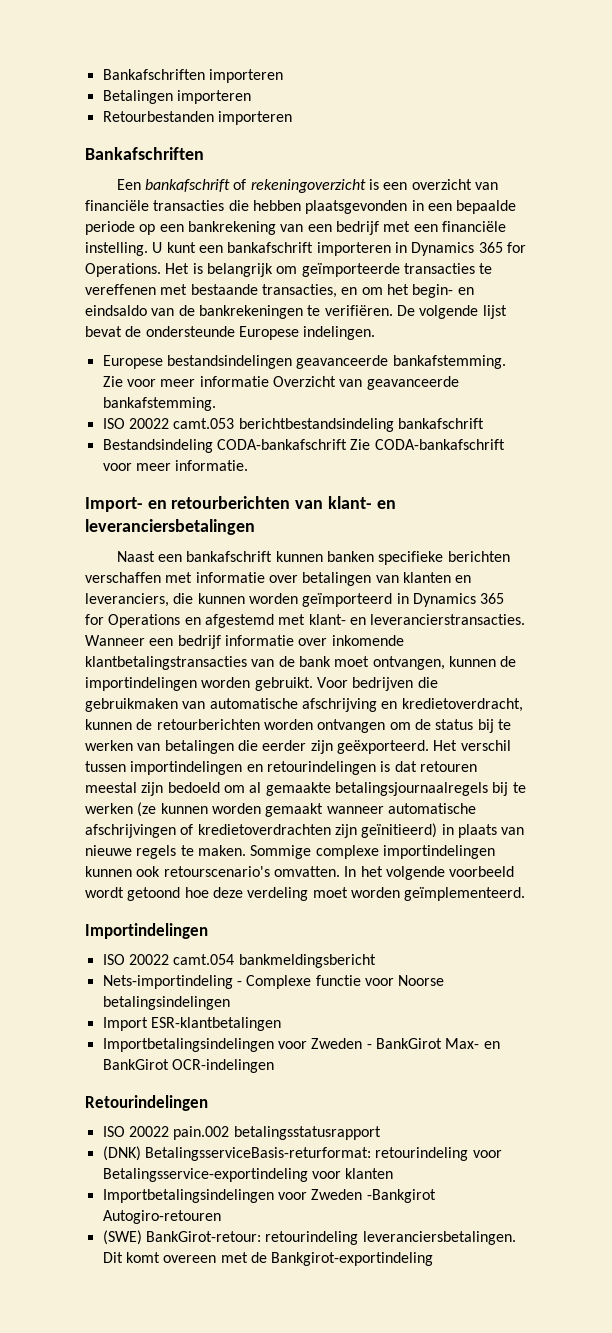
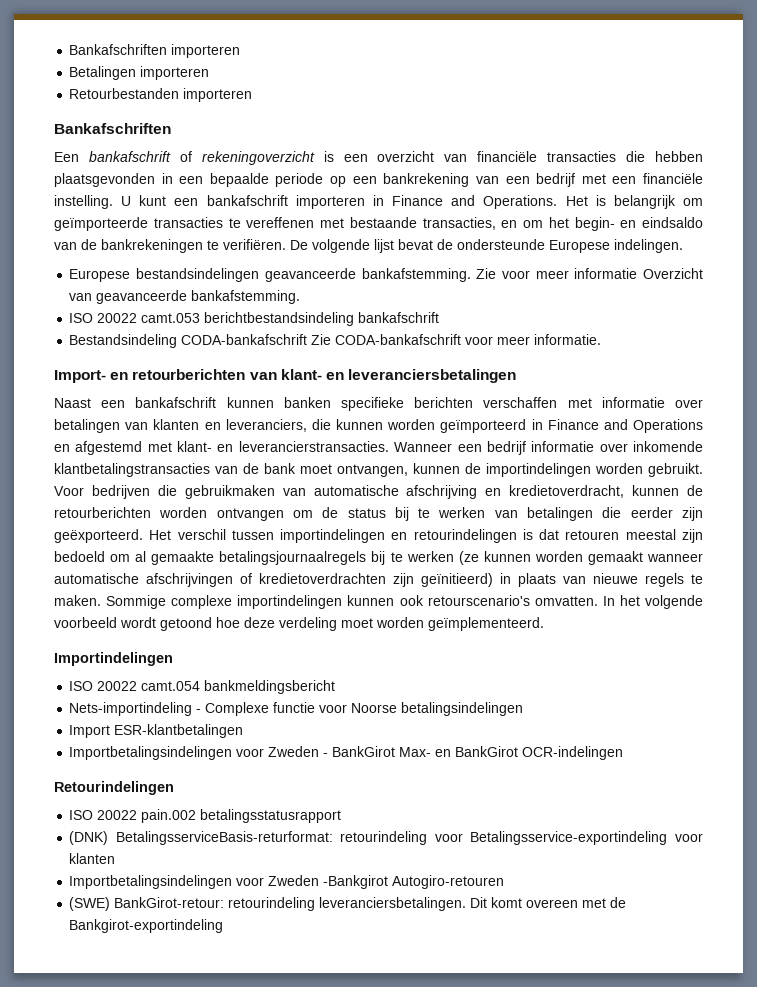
- U kunt een bankafschrift importeren in Dynamics 365 for Operations.
+ U kunt een bankafschrift importeren in Finance and Operations.
- Naast een bankafschrift kunnen banken specifieke berichten verschaffen met informatie over betalingen van klanten en leveranciers, die kunnen worden geïmporteerd in Dynamics 365 for Operations en afgestemd met klant- en leverancierstransacties.
+ Naast een bankafschrift kunnen banken specifieke berichten verschaffen met informatie over betalingen van klanten en leveranciers, die kunnen worden geïmporteerd in Finance and Operations en afgestemd met klant- en leverancierstransacties.

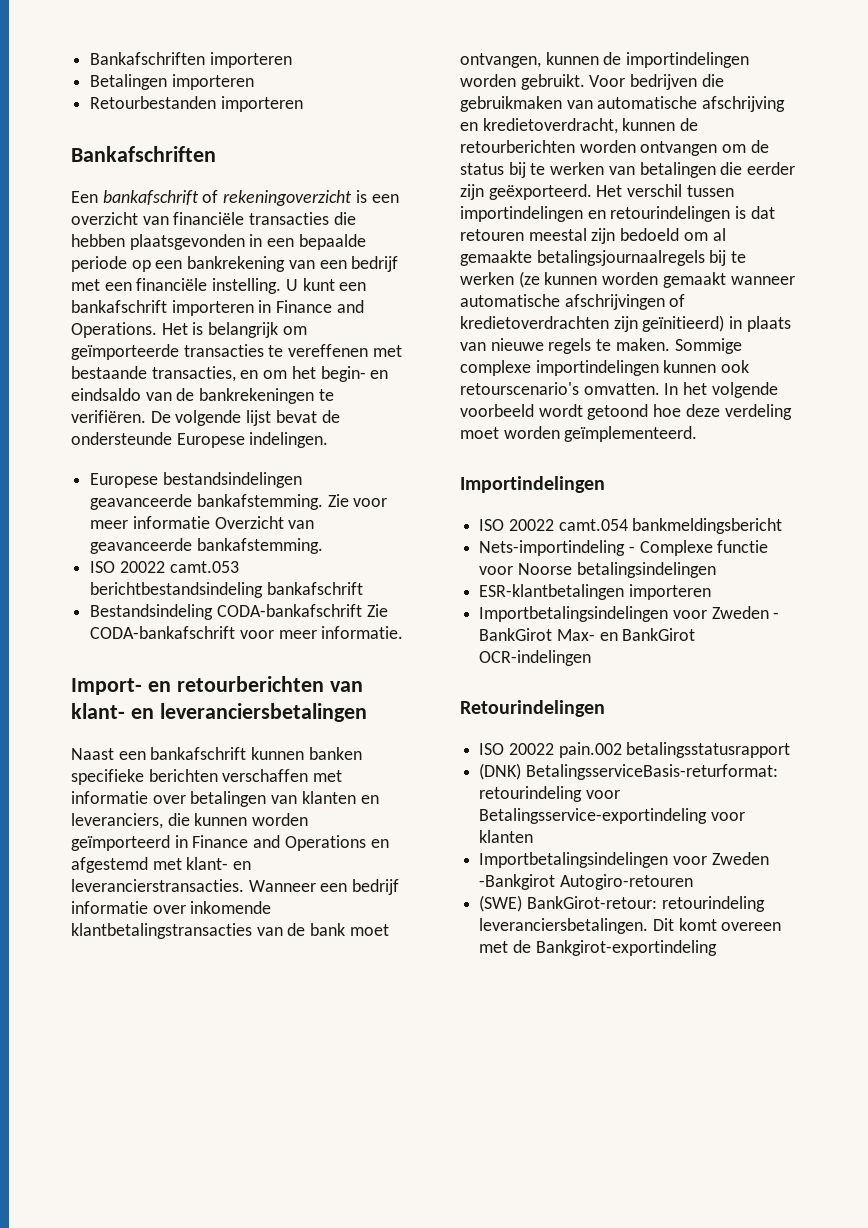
- Import ESR-klantbetalingen
+ ESR-klantbetalingen importeren

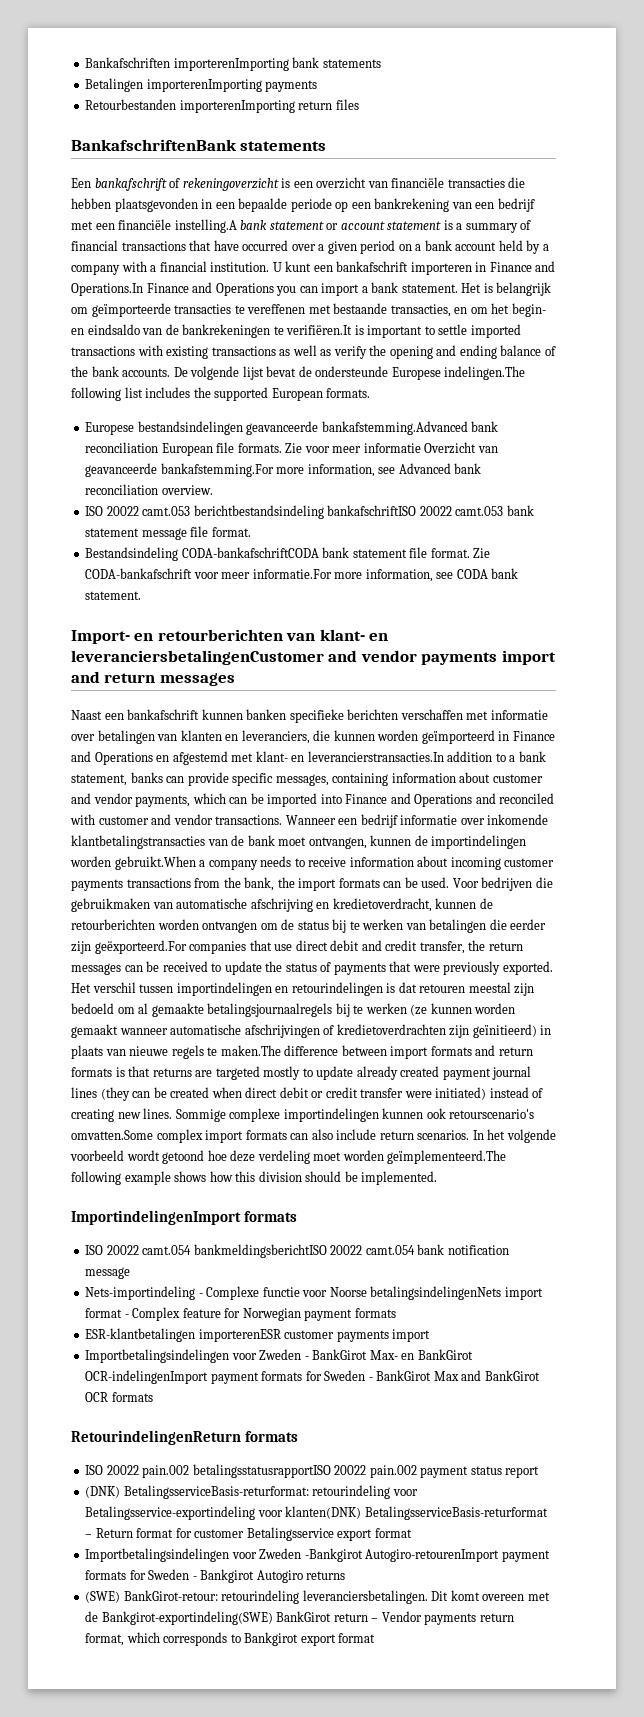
- Bankafschriften importeren
+ Bankafschriften importerenImporting bank statements
- Betalingen importeren
+ Betalingen importerenImporting payments
- Retourbestanden importeren
- Bankafschriften
+ Retourbestanden importerenImporting return files
+ BankafschriftenBank statements
- Een bankafschrift of rekeningoverzicht is een overzicht van financiële transacties die hebben plaatsgevonden in een bepaalde periode op een bankrekening van een bedrijf met een financiële instelling.
+ Een bankafschrift of rekeningoverzicht is een overzicht van financiële transacties die hebben plaatsgevonden in een bepaalde periode op een bankrekening van een bedrijf met een financiële instelling.A bank statement or account statement is a summary of financial transactions that have occurred over a given period on a bank account held by a company with a financial institution.
- U kunt een bankafschrift importeren in Finance and Operations.
+ U kunt een bankafschrift importeren in Finance and Operations.In Finance and Operations you can import a bank statement.
- Het is belangrijk om geïmporteerde transacties te vereffenen met bestaande transacties, en om het begin- en eindsaldo van de bankrekeningen te verifiëren.
+ Het is belangrijk om geïmporteerde transacties te vereffenen met bestaande transacties, en om het begin- en eindsaldo van de bankrekeningen te verifiëren.It is important to settle imported transactions with existing transactions as well as verify the opening and ending balance of the bank accounts.
- De volgende lijst bevat de ondersteunde Europese indelingen.
- Europese bestandsindelingen geavanceerde bankafstemming.
+ De volgende lijst bevat de ondersteunde Europese indelingen.The following list includes the supported European formats.
+ Europese bestandsindelingen geavanceerde bankafstemming.Advanced bank reconciliation European file formats.
- Zie voor meer informatie Overzicht van geavanceerde bankafstemming.
- ISO 20022 camt.053 berichtbestandsindeling bankafschrift
- Bestandsindeling CODA-bankafschrift Zie CODA-bankafschrift voor meer informatie.
+ Zie voor meer informatie Overzicht van geavanceerde bankafstemming.For more information, see Advanced bank reconciliation overview.
+ ISO 20022 camt.053 berichtbestandsindeling bankafschriftISO 20022 camt.053 bank statement message file format.
+ Bestandsindeling CODA-bankafschriftCODA bank statement file format. Zie CODA-bankafschrift voor meer informatie.For more information, see CODA bank statement.
- Import- en retourberichten van klant- en leveranciersbetalingen
+ Import- en retourberichten van klant- en leveranciersbetalingenCustomer and vendor payments import and return messages
- Naast een bankafschrift kunnen banken specifieke berichten verschaffen met informatie over betalingen van klanten en leveranciers, die kunnen worden geïmporteerd in Finance and Operations en afgestemd met klant- en leverancierstransacties.
+ Naast een bankafschrift kunnen banken specifieke berichten verschaffen met informatie over betalingen van klanten en leveranciers, die kunnen worden geïmporteerd in Finance and Operations en afgestemd met klant- en leverancierstransacties.In addition to a bank statement, banks can provide specific messages, containing information about customer and vendor payments, which can be imported into Finance and Operations and reconciled with customer and vendor transactions.
- Wanneer een bedrijf informatie over inkomende klantbetalingstransacties van de bank moet ontvangen, kunnen de importindelingen worden gebruikt.
+ Wanneer een bedrijf informatie over inkomende klantbetalingstransacties van de bank moet ontvangen, kunnen de importindelingen worden gebruikt.When a company needs to receive information about incoming customer payments transactions from the bank, the import formats can be used.
- Voor bedrijven die gebruikmaken van automatische afschrijving en kredietoverdracht, kunnen de retourberichten worden ontvangen om de status bij te werken van betalingen die eerder zijn geëxporteerd.
+ Voor bedrijven die gebruikmaken van automatische afschrijving en kredietoverdracht, kunnen de retourberichten worden ontvangen om de status bij te werken van betalingen die eerder zijn geëxporteerd.For companies that use direct debit and credit transfer, the return messages can be received to update the status of payments that were previously exported.
- Het verschil tussen importindelingen en retourindelingen is dat retouren meestal zijn bedoeld om al gemaakte betalingsjournaalregels bij te werken (ze kunnen worden gemaakt wanneer automatische afschrijvingen of kredietoverdrachten zijn geïnitieerd) in plaats van nieuwe regels te maken.
+ Het verschil tussen importindelingen en retourindelingen is dat retouren meestal zijn bedoeld om al gemaakte betalingsjournaalregels bij te werken (ze kunnen worden gemaakt wanneer automatische afschrijvingen of kredietoverdrachten zijn geïnitieerd) in plaats van nieuwe regels te maken.The difference between import formats and return formats is that returns are targeted mostly to update already created payment journal lines (they can be created when direct debit or credit transfer were initiated) instead of creating new lines.
- Sommige complexe importindelingen kunnen ook retourscenario's omvatten.
+ Sommige complexe importindelingen kunnen ook retourscenario's omvatten.Some complex import formats can also include return scenarios.
- In het volgende voorbeeld wordt getoond hoe deze verdeling moet worden geïmplementeerd.
- Importindelingen
- ISO 20022 camt.054 bankmeldingsbericht
+ In het volgende voorbeeld wordt getoond hoe deze verdeling moet worden geïmplementeerd.The following example shows how this division should be implemented.
+ ImportindelingenImport formats
+ ISO 20022 camt.054 bankmeldingsberichtISO 20022 camt.054 bank notification message
- Nets-importindeling - Complexe functie voor Noorse betalingsindelingen
- ESR-klantbetalingen importeren
+ Nets-importindeling - Complexe functie voor Noorse betalingsindelingenNets import format - Complex feature for Norwegian payment formats
+ ESR-klantbetalingen importerenESR customer payments import
- Importbetalingsindelingen voor Zweden - BankGirot Max- en BankGirot OCR-indelingen
- Retourindelingen
- ISO 20022 pain.002 betalingsstatusrapport
+ Importbetalingsindelingen voor Zweden - BankGirot Max- en BankGirot OCR-indelingenImport payment formats for Sweden - BankGirot Max and BankGirot OCR formats
+ RetourindelingenReturn formats
+ ISO 20022 pain.002 betalingsstatusrapportISO 20022 pain.002 payment status report
- (DNK) BetalingsserviceBasis-returformat: retourindeling voor Betalingsservice-exportindeling voor klanten
- Importbetalingsindelingen voor Zweden -Bankgirot Autogiro-retouren
+ (DNK) BetalingsserviceBasis-returformat: retourindeling voor Betalingsservice-exportindeling voor klanten(DNK) BetalingsserviceBasis-returformat – Return format for customer Betalingsservice export format
+ Importbetalingsindelingen voor Zweden -Bankgirot Autogiro-retourenImport payment formats for Sweden - Bankgirot Autogiro returns
- Dit komt overeen met de Bankgirot-exportindeling
+ Dit komt overeen met de Bankgirot-exportindeling(SWE) BankGirot return – Vendor payments return format, which corresponds to Bankgirot export format

